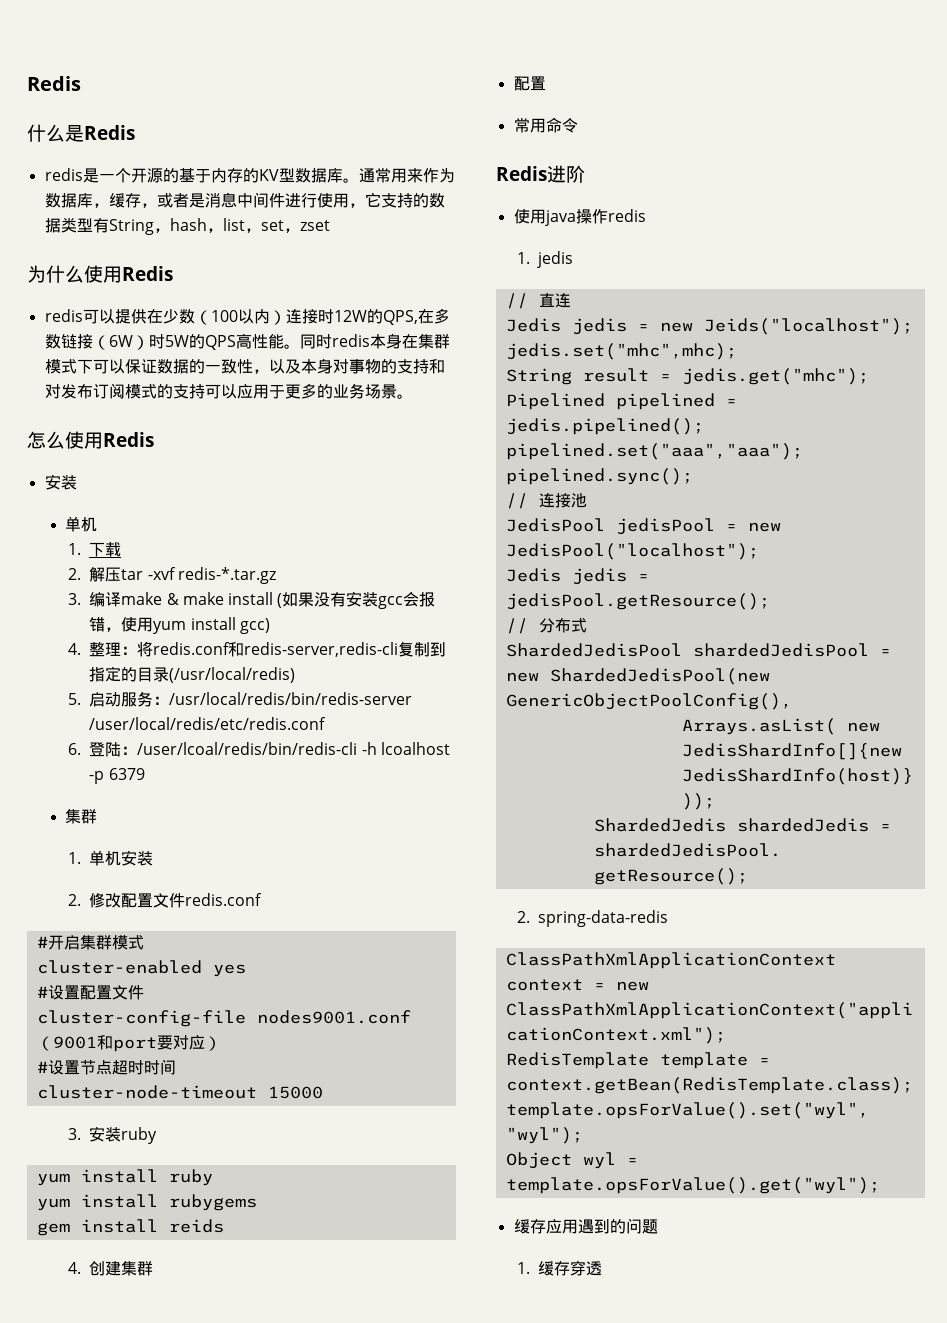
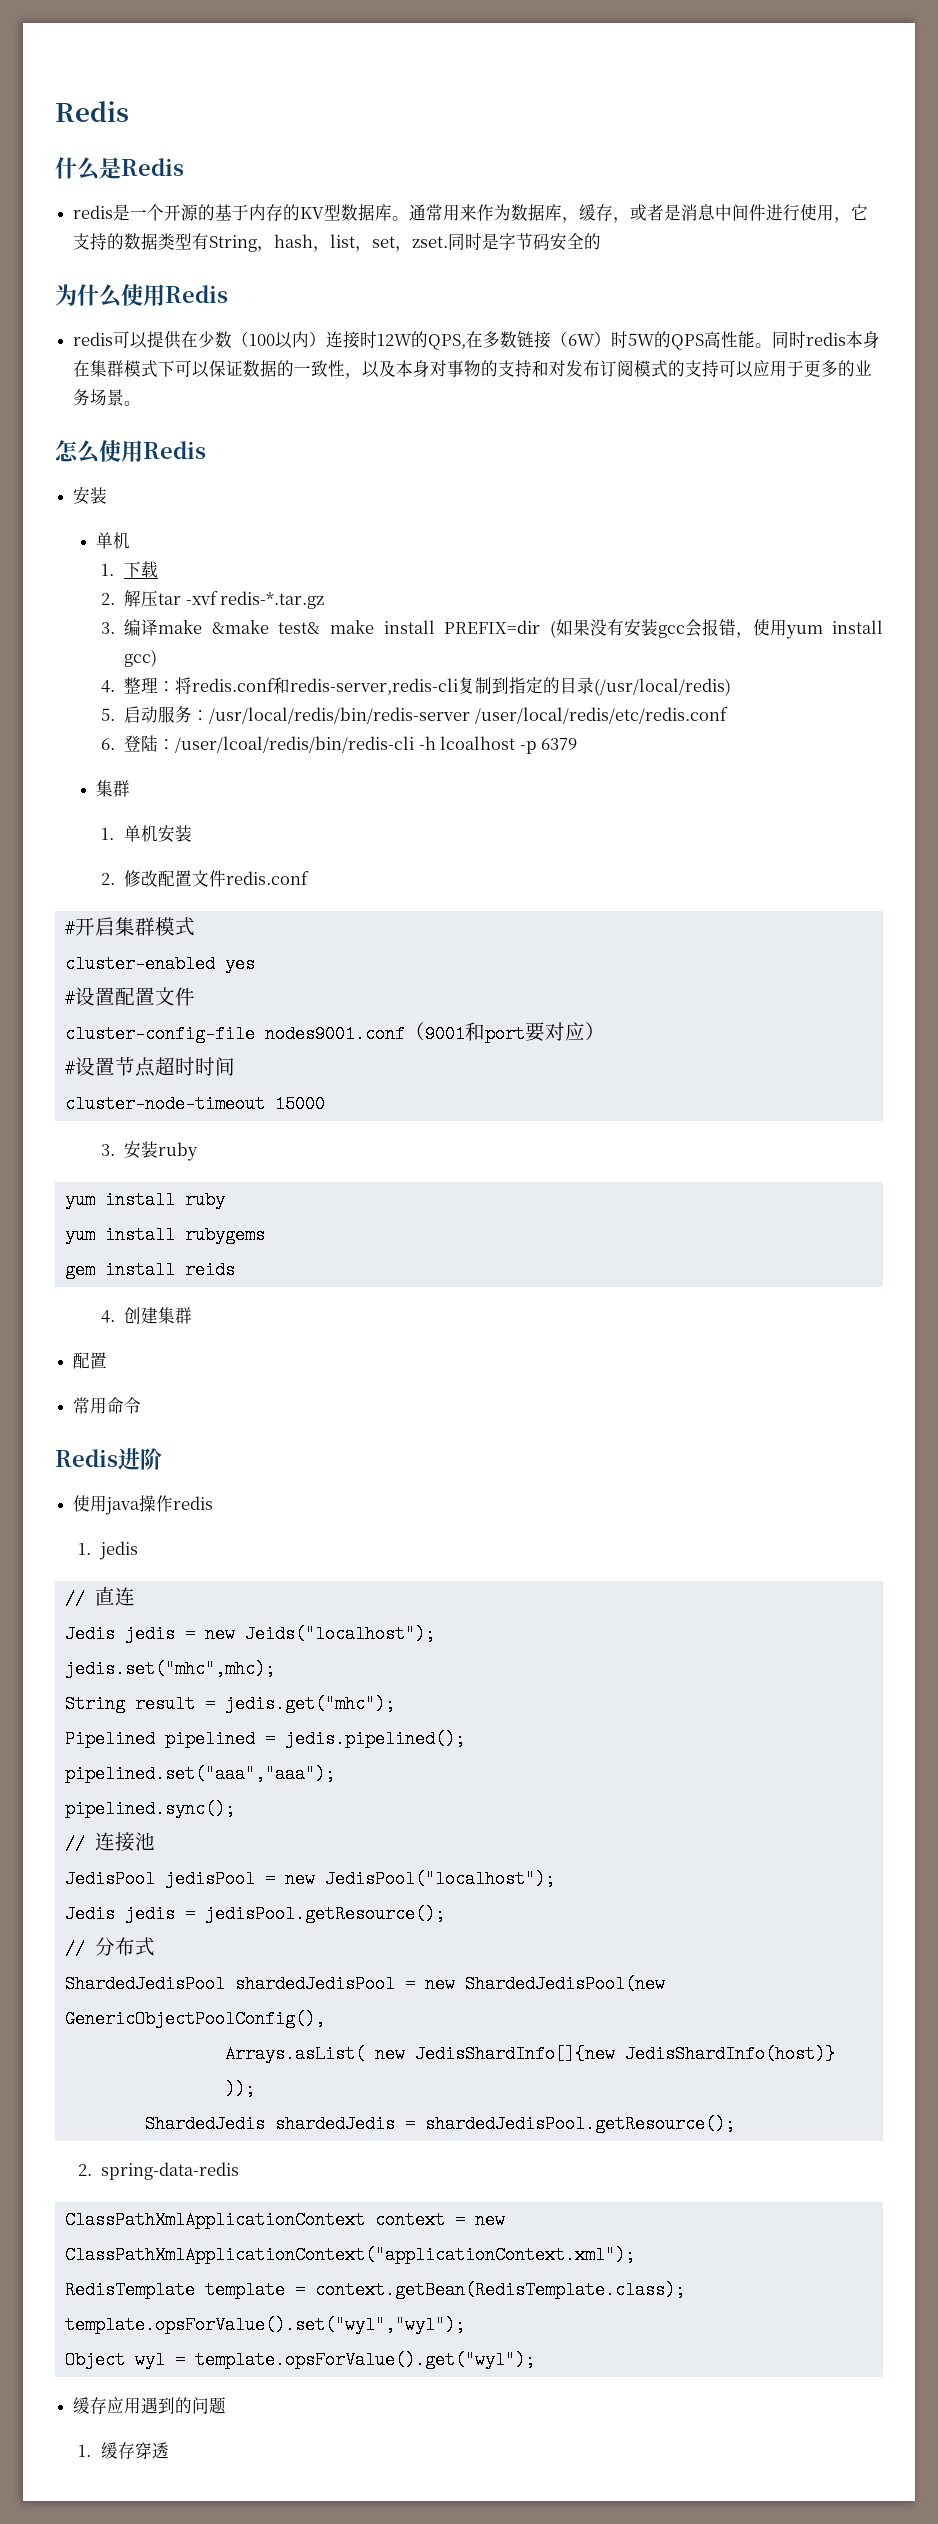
- 通常用来作为数据库，缓存，或者是消息中间件进行使用，它支持的数据类型有String，hash，list，set，zset
+ 通常用来作为数据库，缓存，或者是消息中间件进行使用，它支持的数据类型有String，hash，list，set，zset.同时是字节码安全的
- 3.编译make & make install (如果没有安装gcc会报错，使用yum install gcc)
+ 3.编译make &make test& make install PREFIX=dir (如果没有安装gcc会报错，使用yum install gcc)

